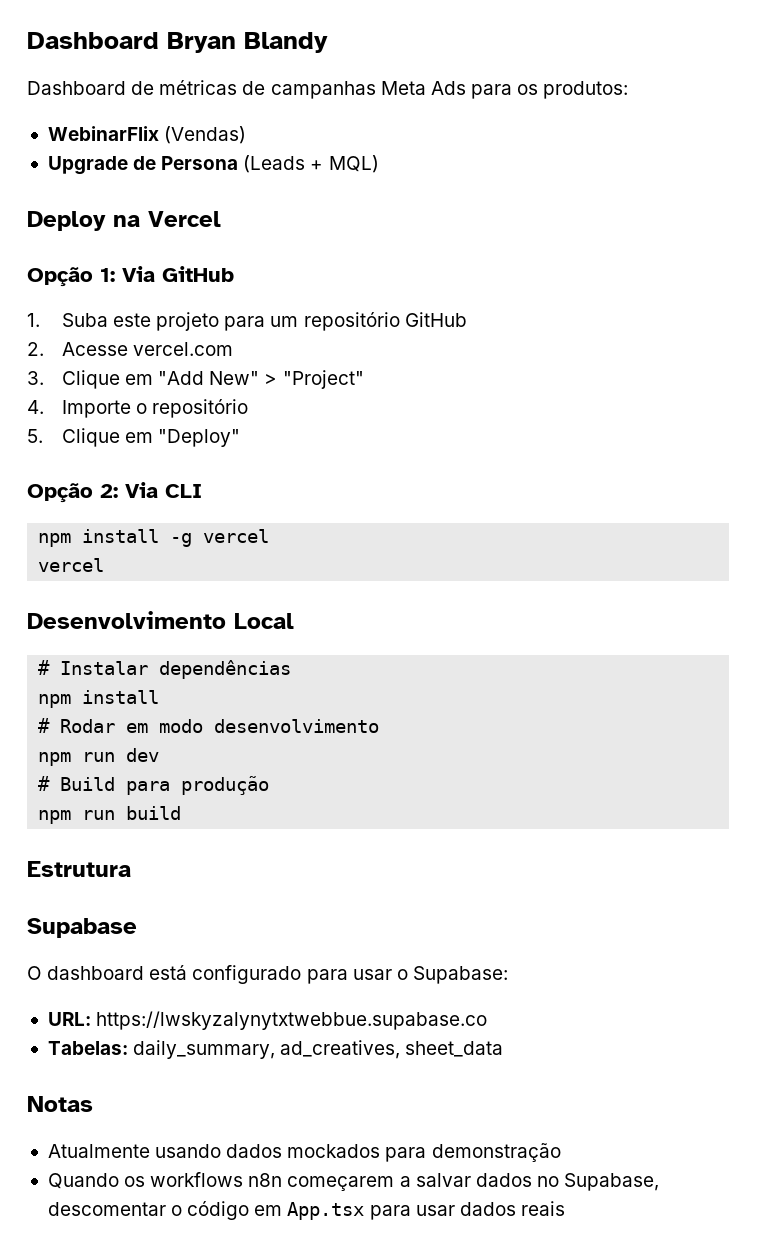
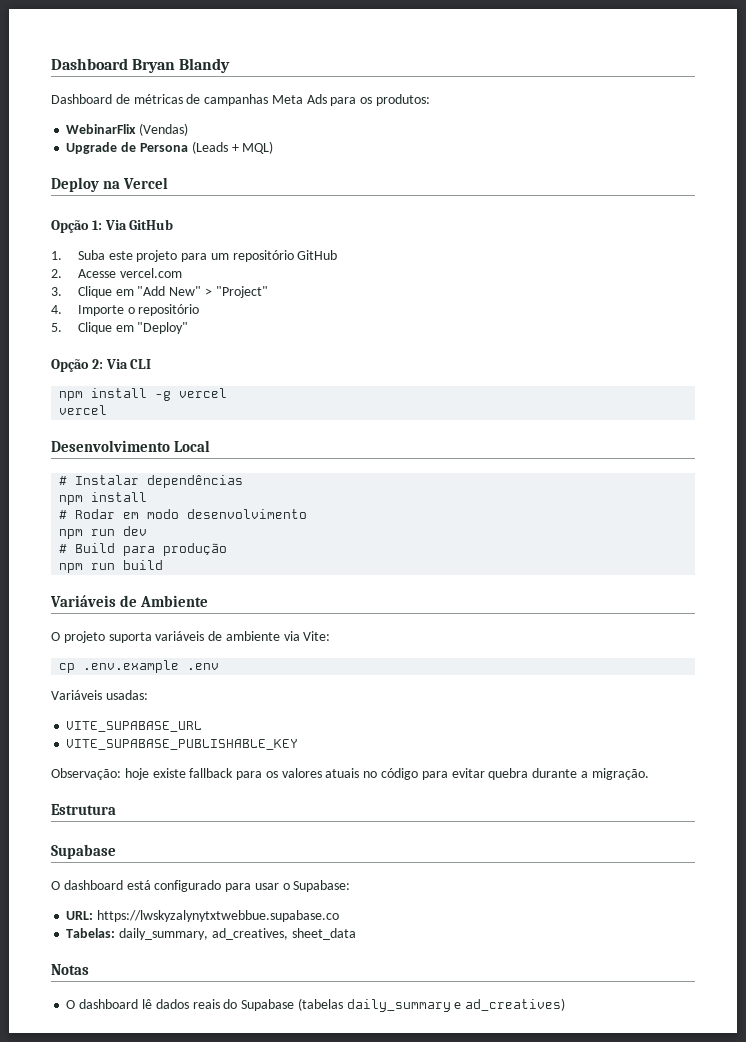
+ Variáveis de Ambiente
+ O projeto suporta variáveis de ambiente via Vite:
+ cp .env.example .env
+ Variáveis usadas:
+ VITE_SUPABASE_URL
+ VITE_SUPABASE_PUBLISHABLE_KEY
+ Observação: hoje existe fallback para os valores atuais no código para evitar quebra durante a migração.
- Atualmente usando dados mockados para demonstração
- Quando os workflows n8n começarem a salvar dados no Supabase, descomentar o código em App.tsx para usar dados reais
+ O dashboard lê dados reais do Supabase (tabelas daily_summary e ad_creatives)

